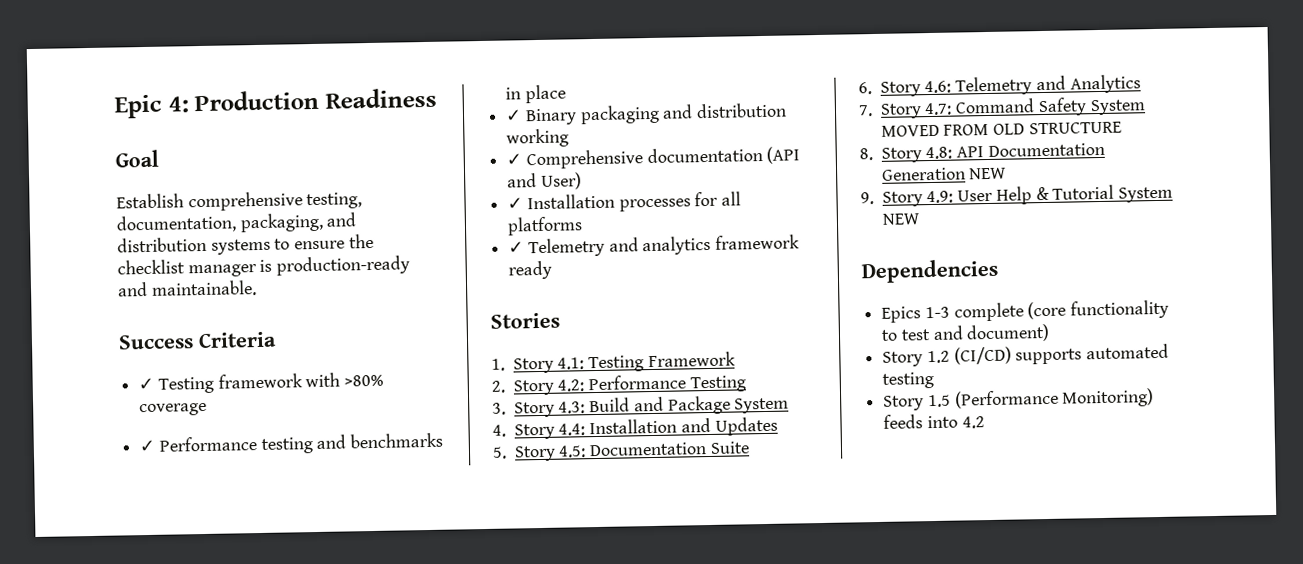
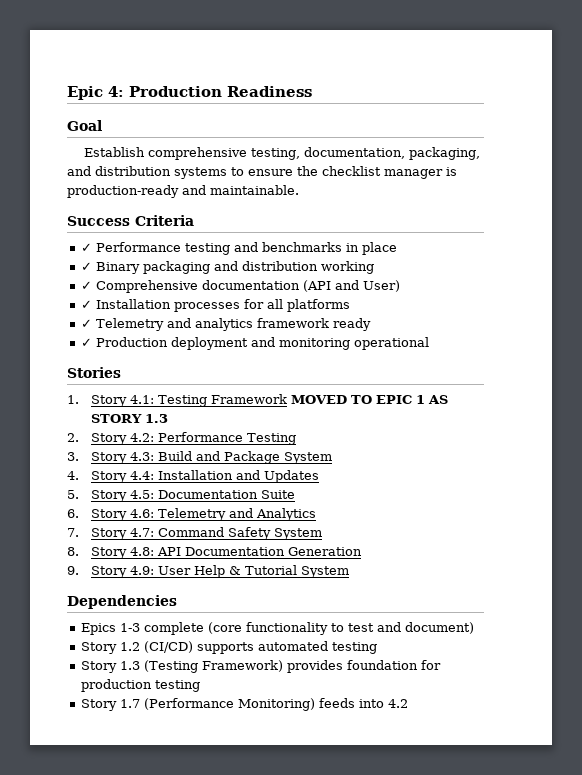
- ✓ Testing framework with >80% coverage
+ ✓ Production deployment and monitoring operational
- 1. Story 4.1: Testing Framework
+ 1. Story 4.1: Testing Framework MOVED TO EPIC 1 AS STORY 1.3
- 7. Story 4.7: Command Safety System MOVED FROM OLD STRUCTURE
+ 7. Story 4.7: Command Safety System
- 8. Story 4.8: API Documentation Generation NEW
+ 8. Story 4.8: API Documentation Generation
- 9. Story 4.9: User Help & Tutorial System NEW
+ 9. Story 4.9: User Help & Tutorial System
- Story 1.5 (Performance Monitoring) feeds into 4.2
+ Story 1.3 (Testing Framework) provides foundation for production testing
+ Story 1.7 (Performance Monitoring) feeds into 4.2

